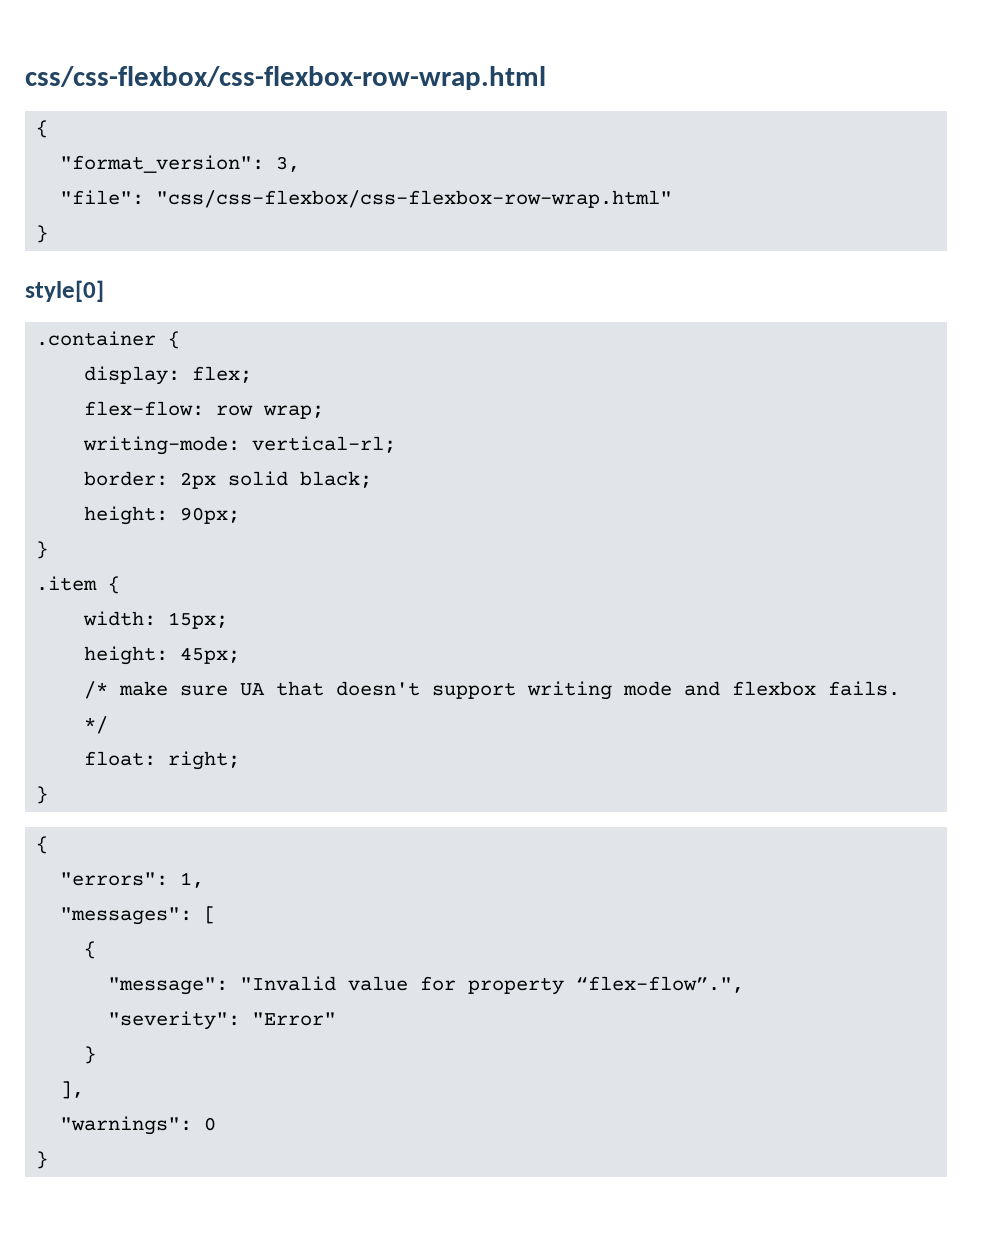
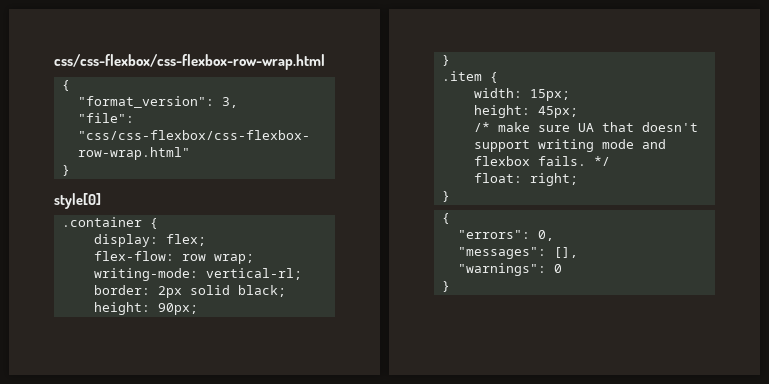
- "errors": 1,
+ "errors": 0,
- "messages": [
- {
- "message": "Invalid value for property “flex-flow”.",
- "severity": "Error"
- }
- ],
+ "messages": [],

